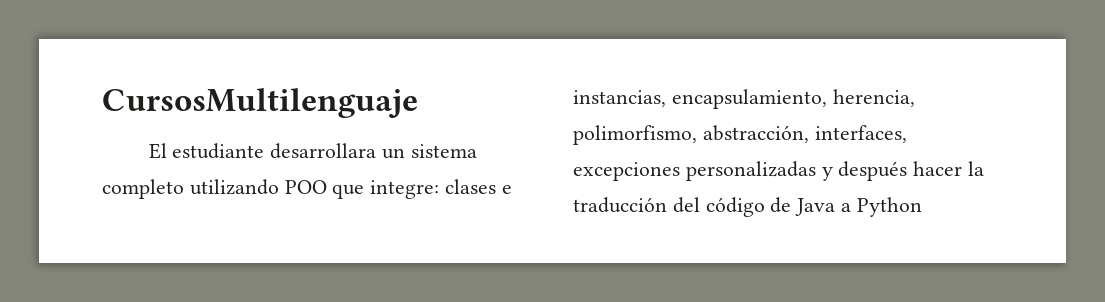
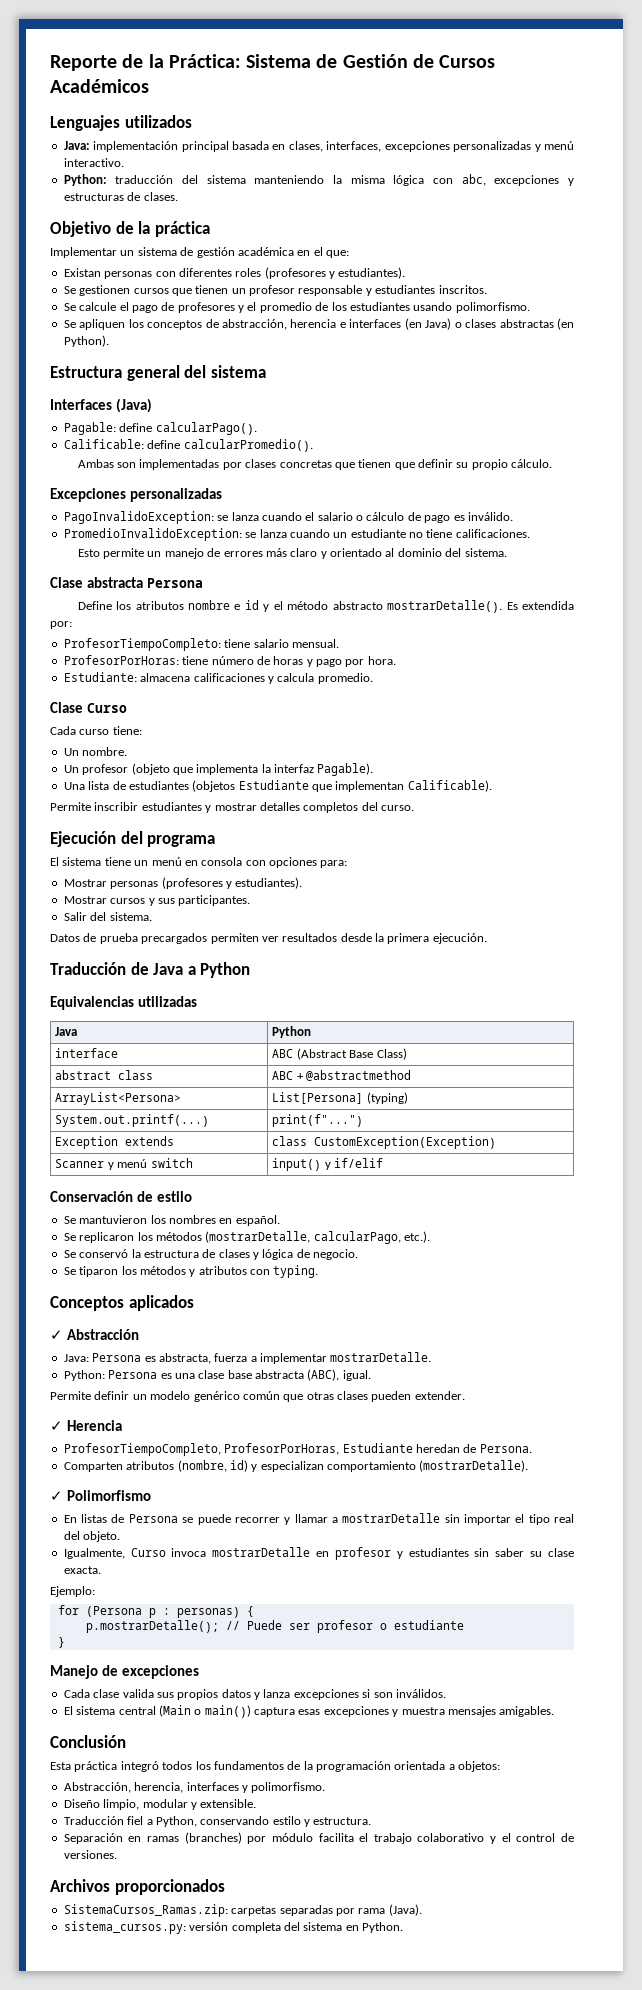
- CursosMultilenguaje
- El estudiante desarrollara un sistema completo utilizando POO que integre: clases e instancias, encapsulamiento, herencia, polimorfismo, abstracción, interfaces, excepciones personalizadas y después hacer la traducción del código de Java a Python
+ Reporte de la Práctica: Sistema de Gestión de Cursos Académicos
+ Lenguajes utilizados
+ Java: implementación principal basada en clases, interfaces, excepciones personalizadas y menú interactivo.
+ Python: traducción del sistema manteniendo la misma lógica con abc, excepciones y estructuras de clases.
+ Objetivo de la práctica
+ Implementar un sistema de gestión académica en el que:
+ Existan personas con diferentes roles (profesores y estudiantes).
+ Se gestionen cursos que tienen un profesor responsable y estudiantes inscritos.
+ Se calcule el pago de profesores y el promedio de los estudiantes usando polimorfismo.
+ Se apliquen los conceptos de abstracción, herencia e interfaces (en Java) o clases abstractas (en Python).
+ Estructura general del sistema
+ Interfaces (Java)
+ Pagable: define calcularPago().
+ Calificable: define calcularPromedio().
+ Ambas son implementadas por clases concretas que tienen que definir su propio cálculo.
+ Excepciones personalizadas
+ PagoInvalidoException: se lanza cuando el salario o cálculo de pago es inválido.
+ PromedioInvalidoException: se lanza cuando un estudiante no tiene calificaciones.
+ Esto permite un manejo de errores más claro y orientado al dominio del sistema.
+ Clase abstracta Persona
+ Define los atributos nombre e id y el método abstracto mostrarDetalle(). Es extendida por:
+ ProfesorTiempoCompleto: tiene salario mensual.
+ ProfesorPorHoras: tiene número de horas y pago por hora.
+ Estudiante: almacena calificaciones y calcula promedio.
+ Clase Curso
+ Cada curso tiene:
+ Un nombre.
+ Un profesor (objeto que implementa la interfaz Pagable).
+ Una lista de estudiantes (objetos Estudiante que implementan Calificable).
+ Permite inscribir estudiantes y mostrar detalles completos del curso.
+ Ejecución del programa
+ El sistema tiene un menú en consola con opciones para:
+ Mostrar personas (profesores y estudiantes).
+ Mostrar cursos y sus participantes.
+ Salir del sistema.
+ Datos de prueba precargados permiten ver resultados desde la primera ejecución.
+ Traducción de Java a Python
+ Equivalencias utilizadas
+ Java | Python
+ interface | ABC (Abstract Base Class)
+ abstract class | ABC + @abstractmethod
+ ArrayList<Persona> | List[Persona] (typing)
+ System.out.printf(...) | print(f"...")
+ Exception extends | class CustomException(Exception)
+ Scanner y menú switch | input() y if/elif
+ Conservación de estilo
+ Se mantuvieron los nombres en español.
+ Se replicaron los métodos (mostrarDetalle, calcularPago, etc.).
+ Se conservó la estructura de clases y lógica de negocio.
+ Se tiparon los métodos y atributos con typing.
+ Conceptos aplicados
+ ✓ Abstracción
+ Java: Persona es abstracta, fuerza a implementar mostrarDetalle.
+ Python: Persona es una clase base abstracta (ABC), igual.
+ Permite definir un modelo genérico común que otras clases pueden extender.
+ ✓ Herencia
+ ProfesorTiempoCompleto, ProfesorPorHoras, Estudiante heredan de Persona.
+ Comparten atributos (nombre, id) y especializan comportamiento (mostrarDetalle).
+ ✓ Polimorfismo
+ En listas de Persona se puede recorrer y llamar a mostrarDetalle sin importar el tipo real del objeto.
+ Igualmente, Curso invoca mostrarDetalle en profesor y estudiantes sin saber su clase exacta.
+ Ejemplo:
+ for (Persona p : personas) {
+ p.mostrarDetalle(); // Puede ser profesor o estudiante
+ }
+ Manejo de excepciones
+ Cada clase valida sus propios datos y lanza excepciones si son inválidos.
+ El sistema central (Main o main()) captura esas excepciones y muestra mensajes amigables.
+ Conclusión
+ Esta práctica integró todos los fundamentos de la programación orientada a objetos:
+ Abstracción, herencia, interfaces y polimorfismo.
+ Diseño limpio, modular y extensible.
+ Traducción fiel a Python, conservando estilo y estructura.
+ Separación en ramas (branches) por módulo facilita el trabajo colaborativo y el control de versiones.
+ Archivos proporcionados
+ SistemaCursos_Ramas.zip: carpetas separadas por rama (Java).
+ sistema_cursos.py: versión completa del sistema en Python.

